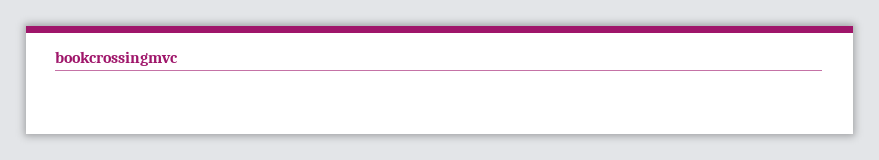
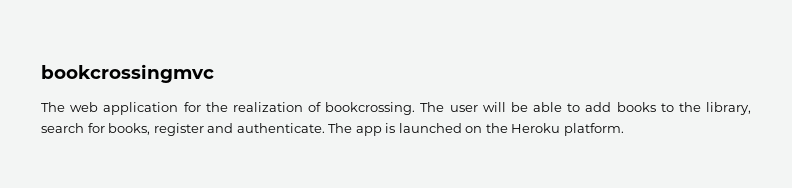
+ The web application for the realization of bookcrossing. The user will be able to add books to the library, search for books, register and authenticate. The app is launched on the Heroku platform.

